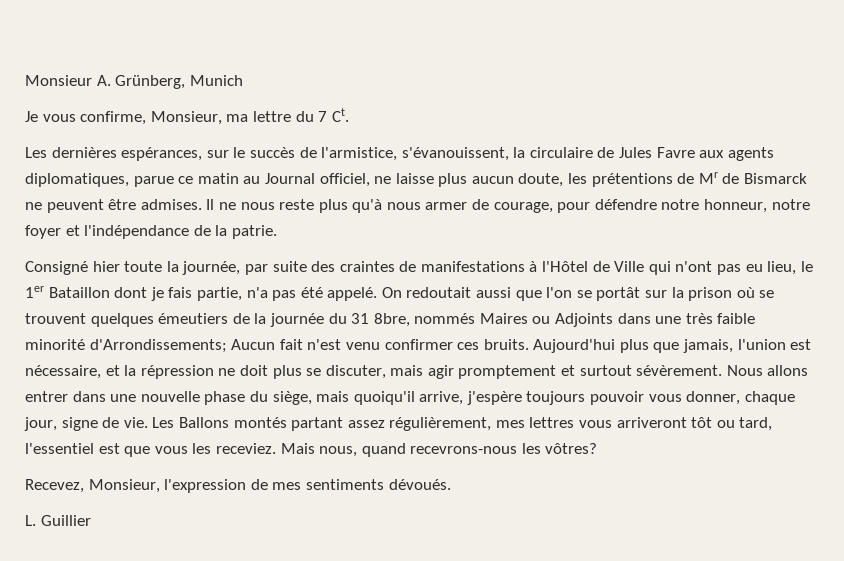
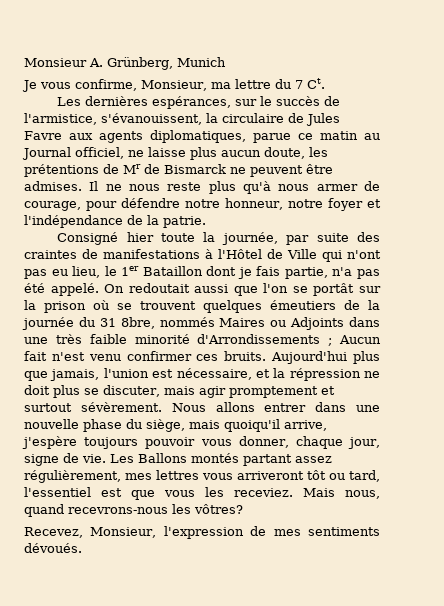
- On redoutait aussi que l'on se portât sur la prison où se trouvent quelques émeutiers de la journée du 31 8bre, nommés Maires ou Adjoints dans une très faible minorité d'Arrondissements; Aucun fait n'est venu confirmer ces bruits.
+ On redoutait aussi que l'on se portât sur la prison où se trouvent quelques émeutiers de la journée du 31 8bre, nommés Maires ou Adjoints dans une très faible minorité d'Arrondissements ; Aucun fait n'est venu confirmer ces bruits.
- L. Guillier

